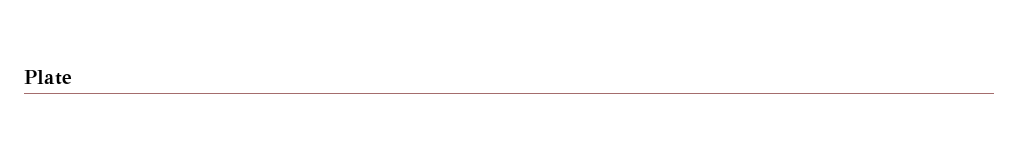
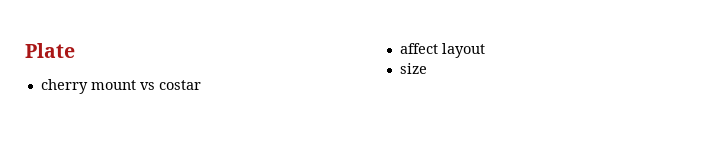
+ cherry mount vs costar
+ affect layout
+ size

